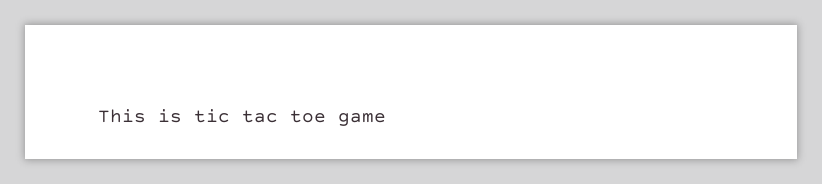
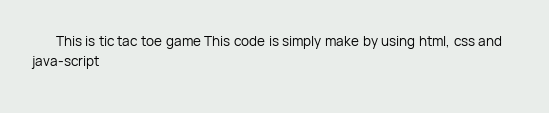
- This is tic tac toe game
+ This is tic tac toe game This code is simply make by using html, css and java-script

